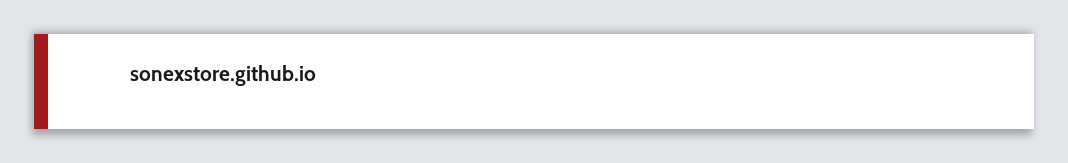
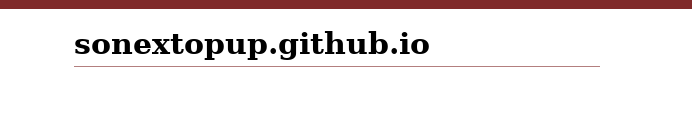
- sonexstore.github.io
+ sonextopup.github.io

